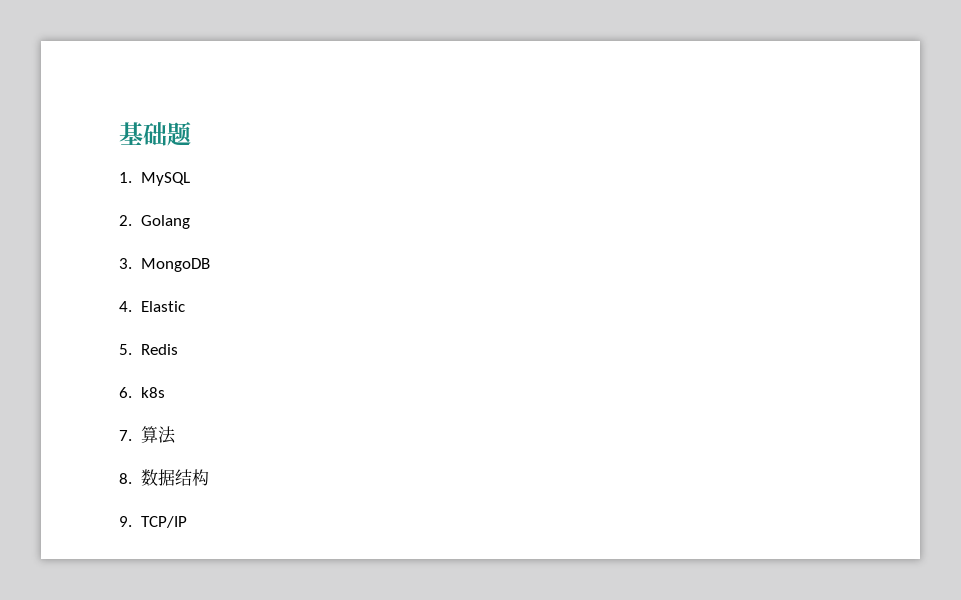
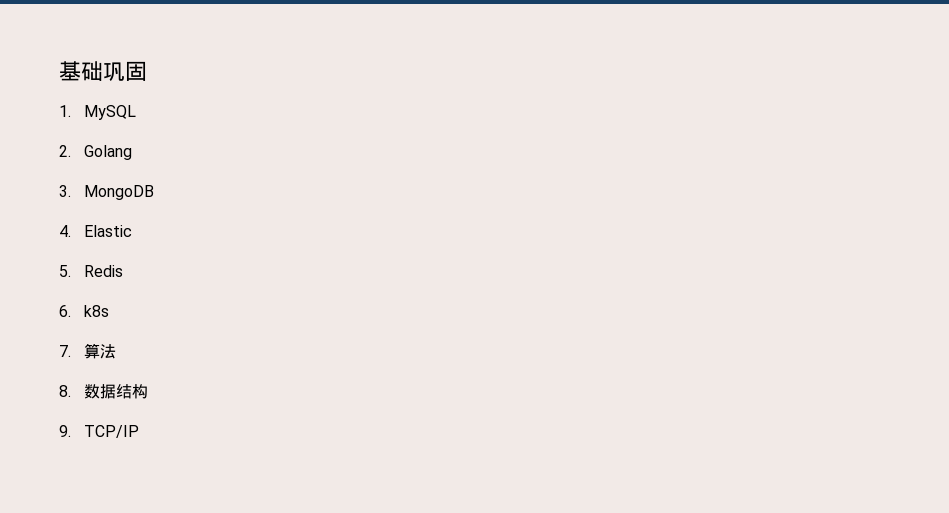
- 基础题
+ 基础巩固

